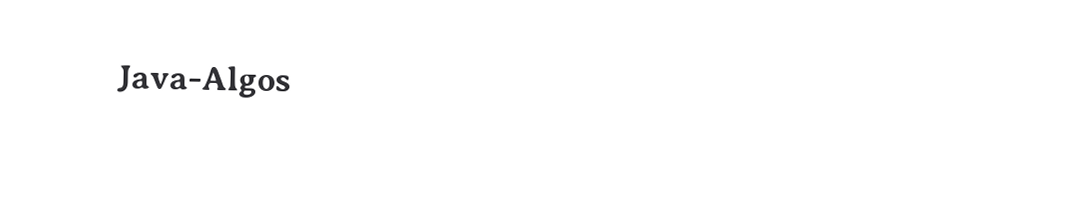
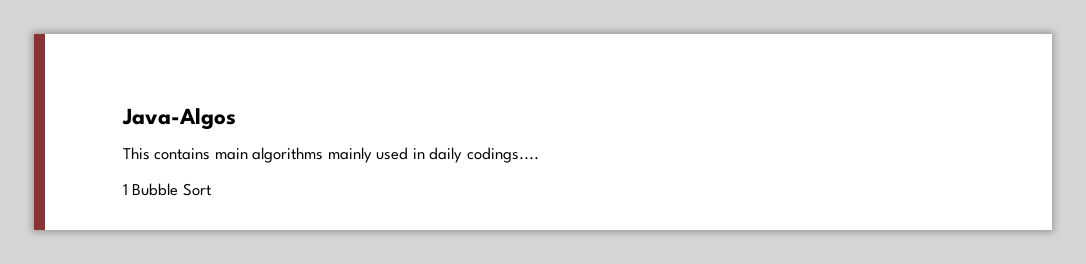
+ This contains main algorithms mainly used in daily codings....
+ 1 Bubble Sort

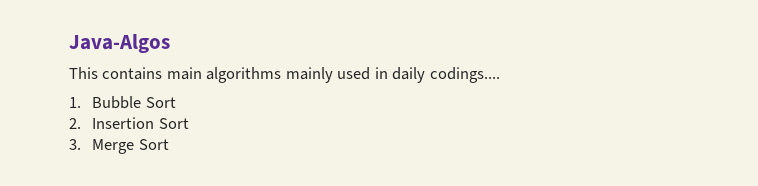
- 1 Bubble Sort
+ 1. Bubble Sort
+ 2. Insertion Sort
+ 3. Merge Sort

